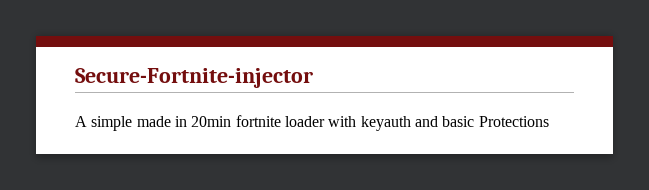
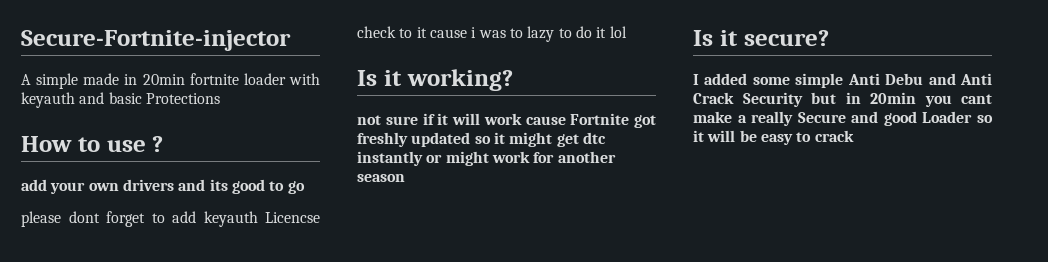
+ How to use ?
+ add your own drivers and its good to go
+ please dont forget to add keyauth Licencse check to it cause i was to lazy to do it lol
+ Is it working?
+ not sure if it will work cause Fortnite got freshly updated so it might get dtc instantly or might work for another season
+ Is it secure?
+ I added some simple Anti Debu and Anti Crack Security but in 20min you cant make a really Secure and good Loader so it will be easy to crack

